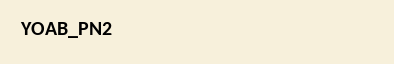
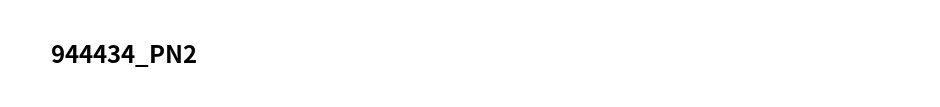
- YOAB_PN2
+ 944434_PN2

